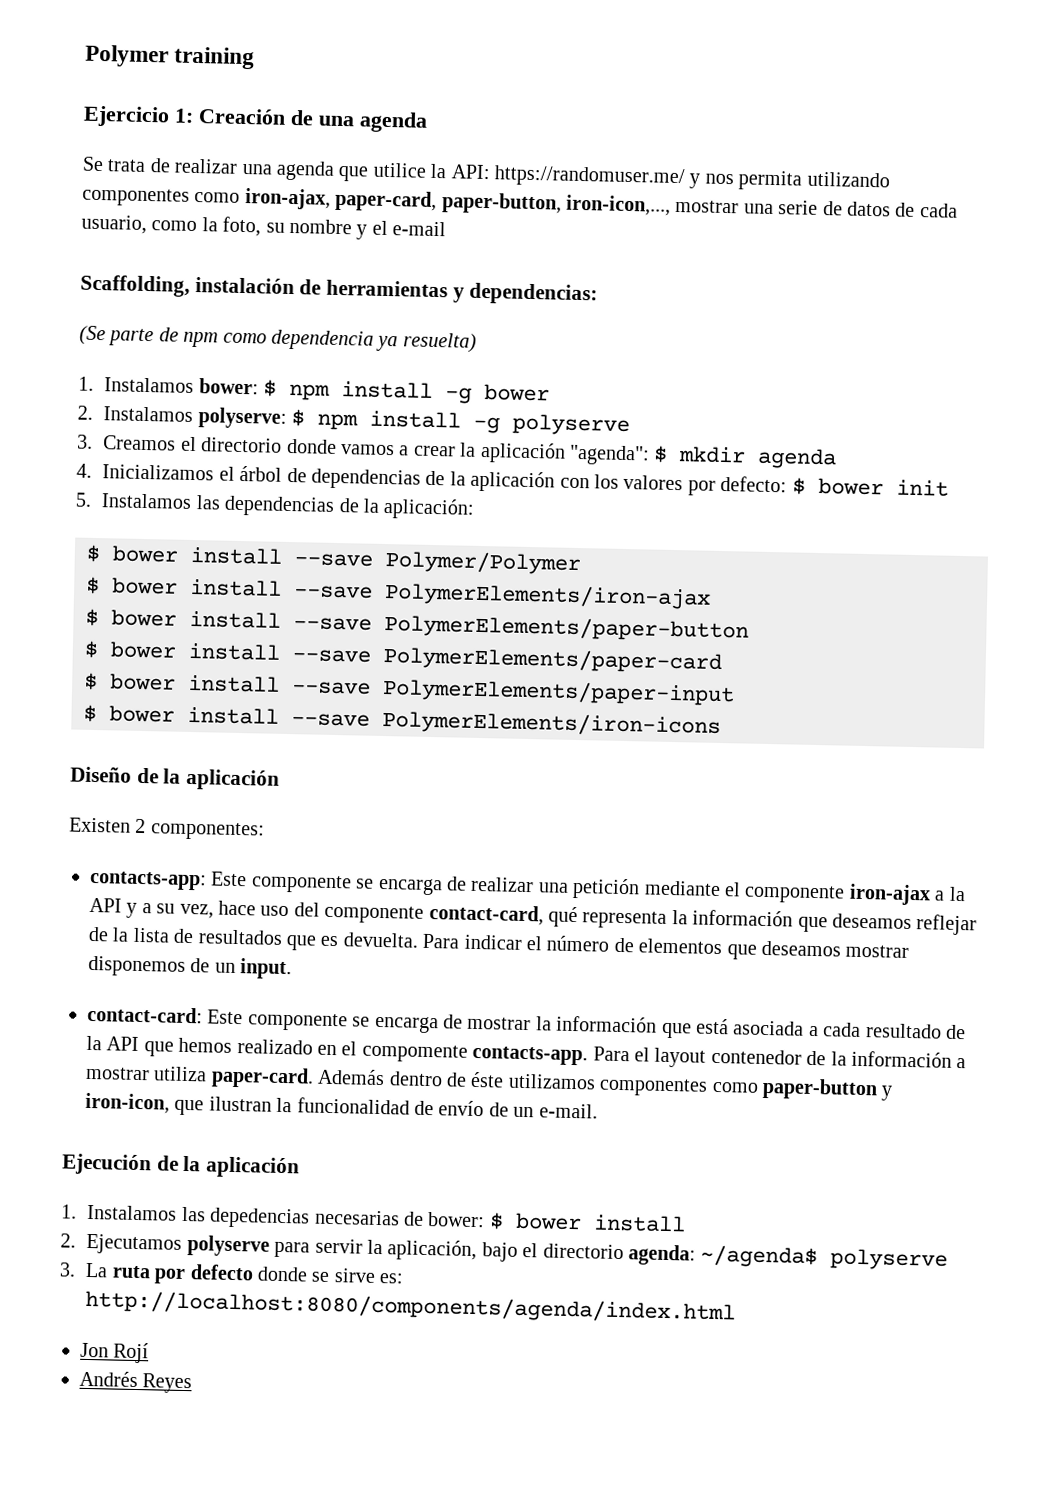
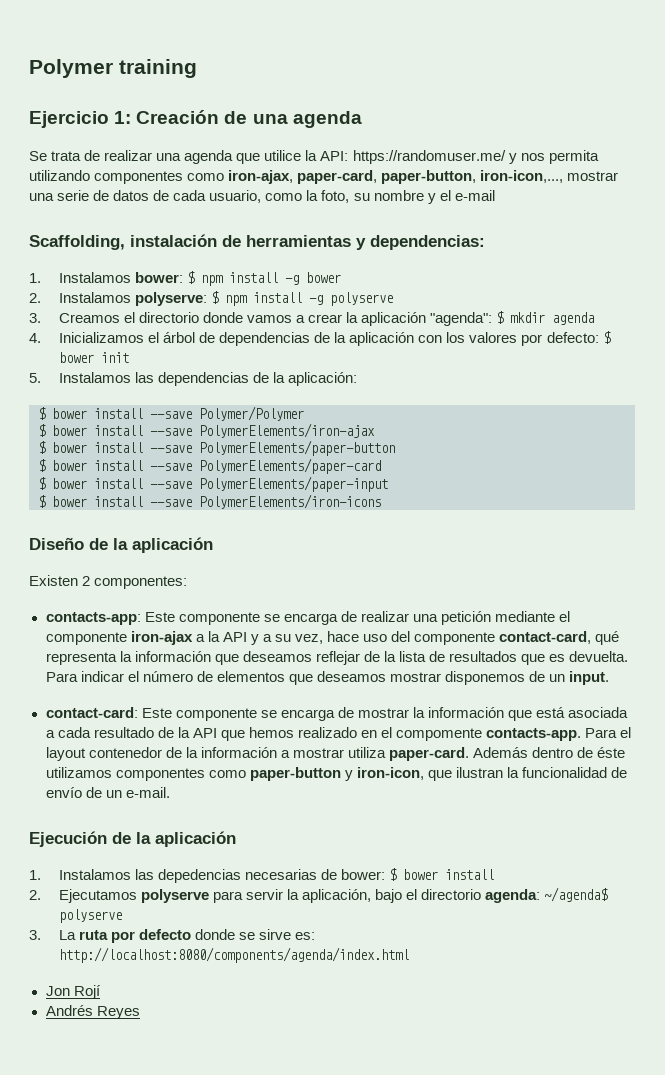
- (Se parte de npm como dependencia ya resuelta)

